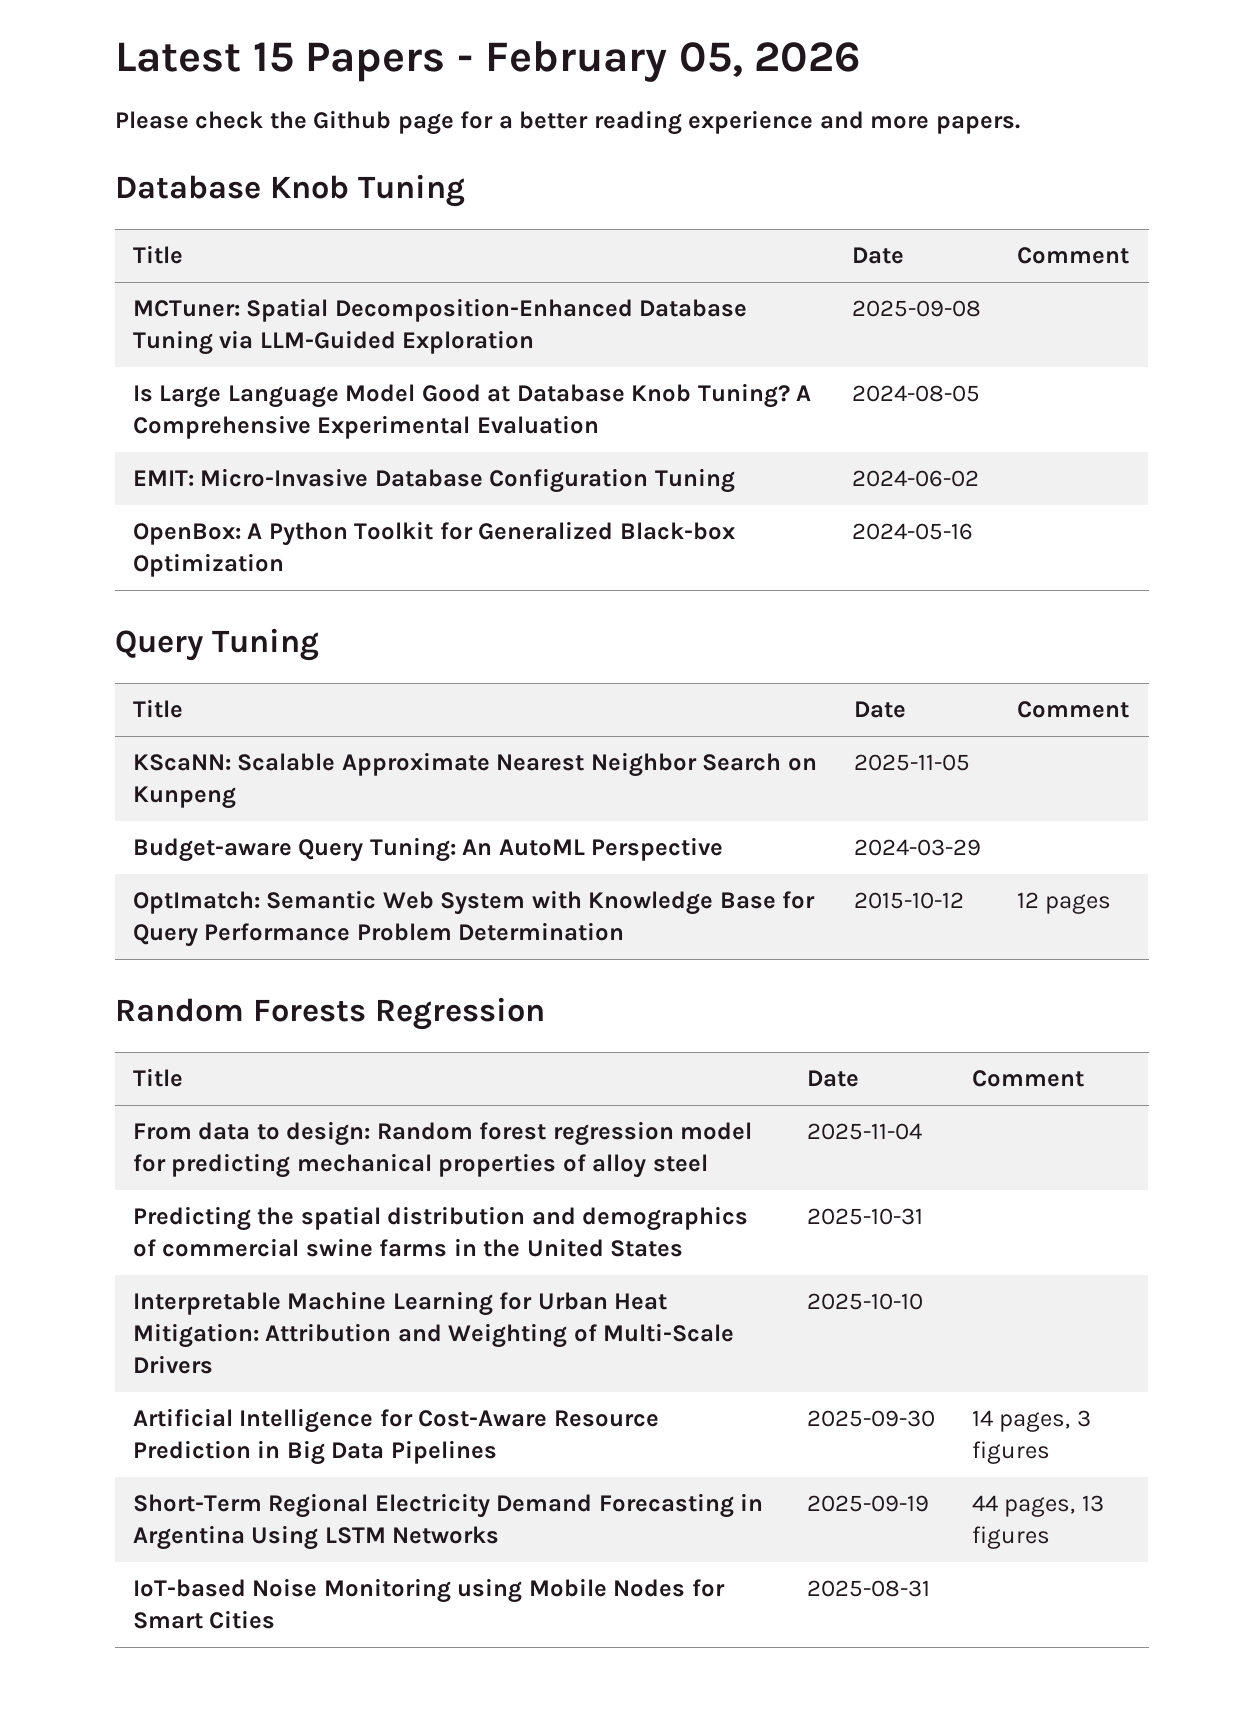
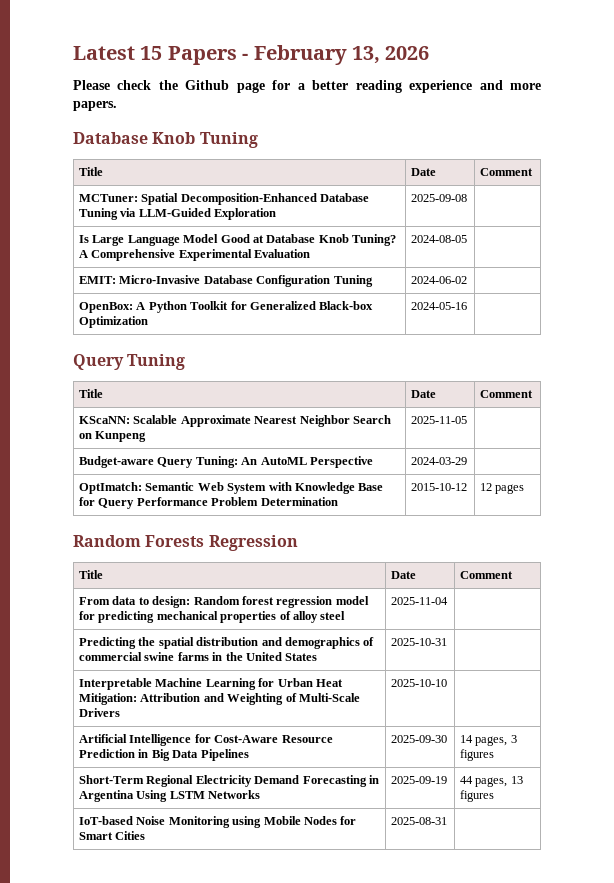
- Latest 15 Papers - February 05, 2026
+ Latest 15 Papers - February 13, 2026

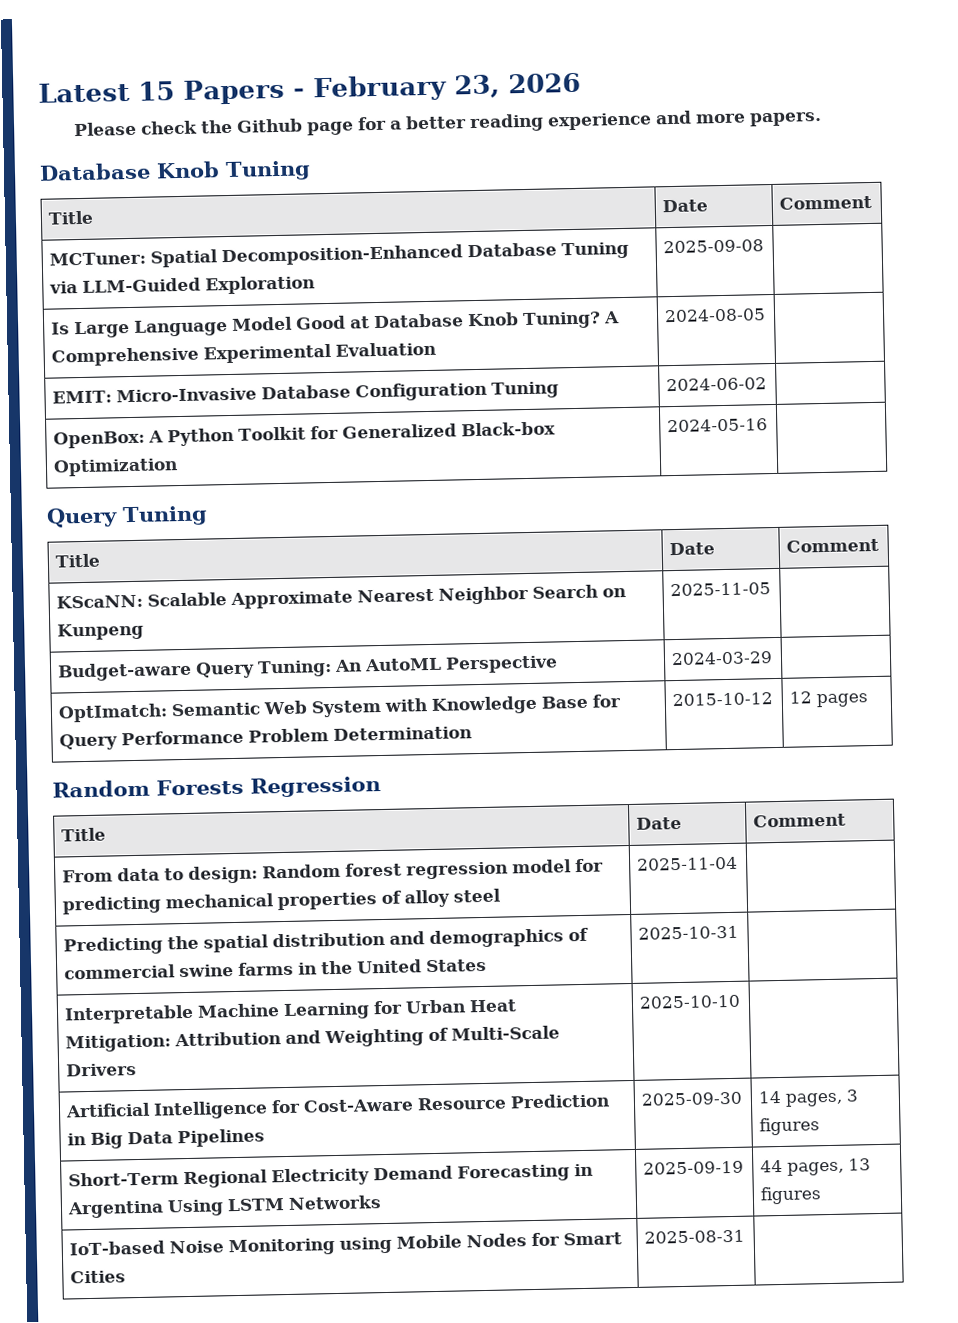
- Latest 15 Papers - February 13, 2026
+ Latest 15 Papers - February 23, 2026

